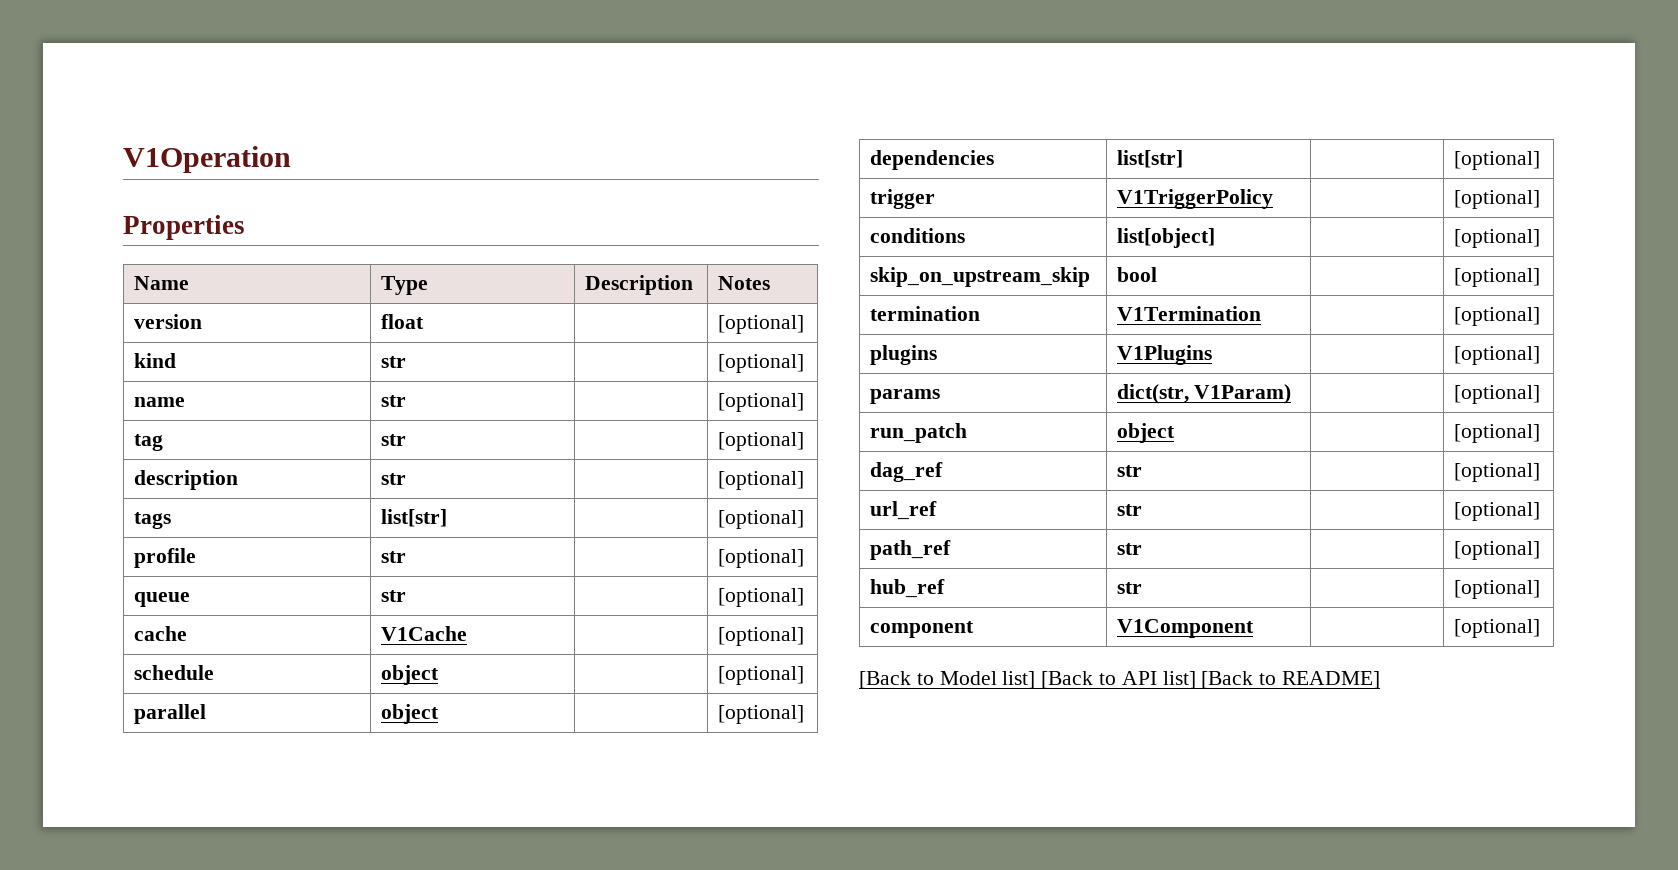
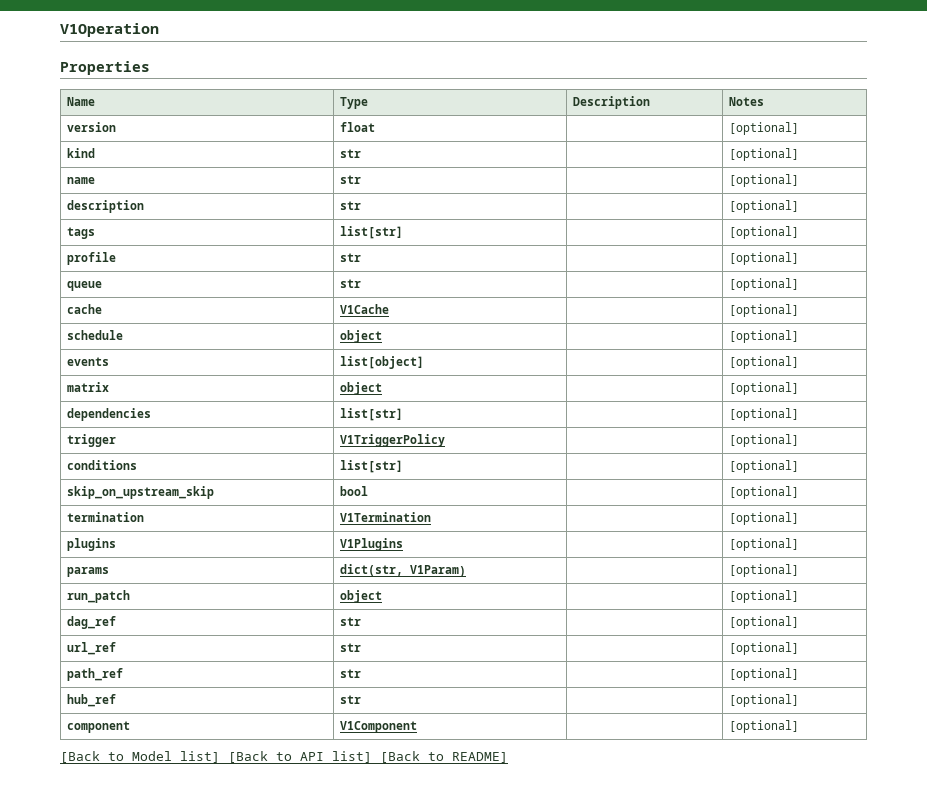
- tag | str | | [optional]
- parallel | object | | [optional]
+ events | list[object] | | [optional]
+ matrix | object | | [optional]
- conditions | list[object] | | [optional]
+ conditions | list[str] | | [optional]

